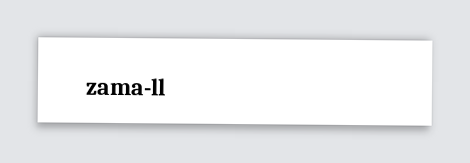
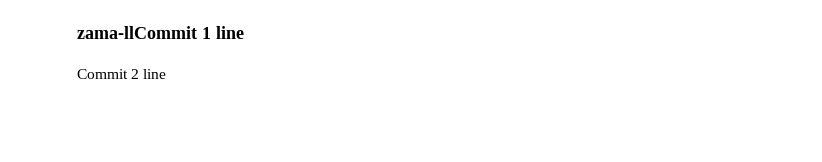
- zama-ll
+ zama-llCommit 1 line
+ Commit 2 line

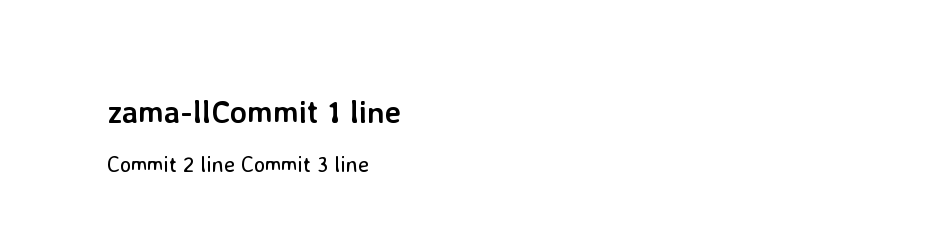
- Commit 2 line
+ Commit 2 line Commit 3 line

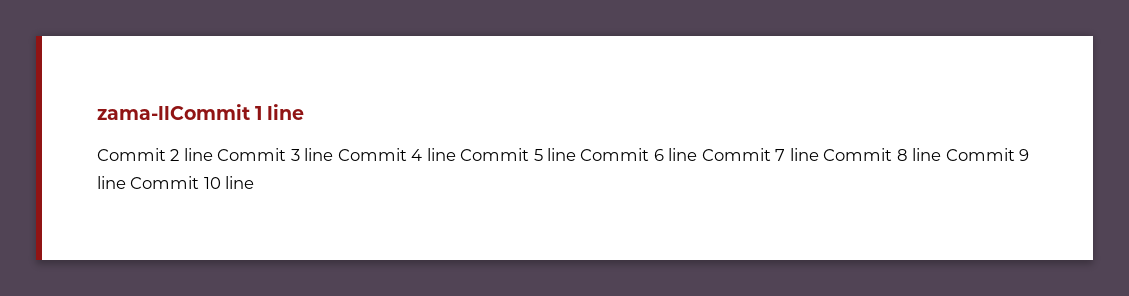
- Commit 2 line Commit 3 line
+ Commit 2 line Commit 3 line Commit 4 line Commit 5 line Commit 6 line Commit 7 line Commit 8 line Commit 9 line Commit 10 line

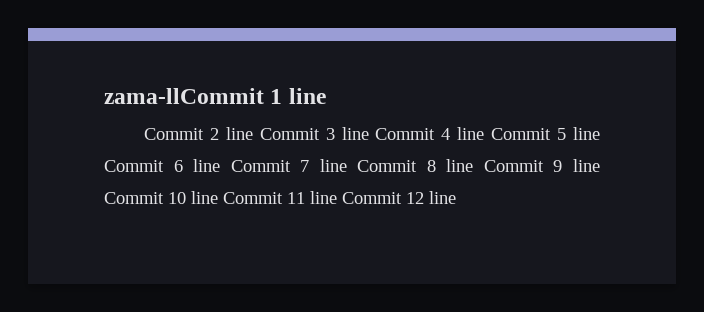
- Commit 2 line Commit 3 line Commit 4 line Commit 5 line Commit 6 line Commit 7 line Commit 8 line Commit 9 line Commit 10 line
+ Commit 2 line Commit 3 line Commit 4 line Commit 5 line Commit 6 line Commit 7 line Commit 8 line Commit 9 line Commit 10 line Commit 11 line Commit 12 line

